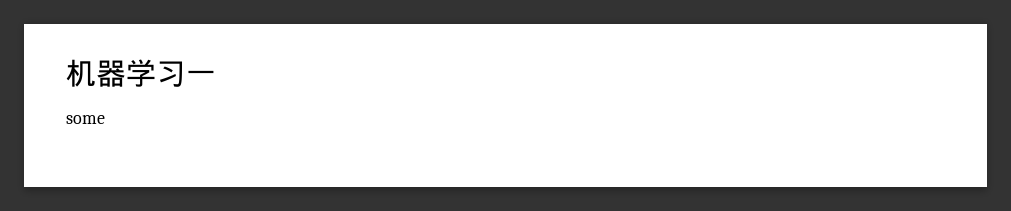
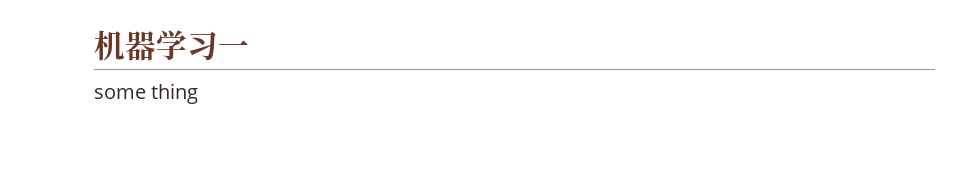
- some
+ some thing

